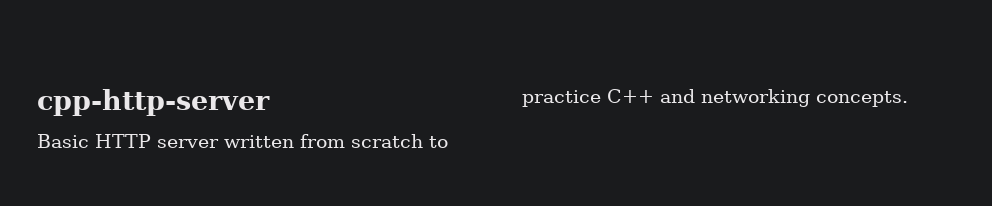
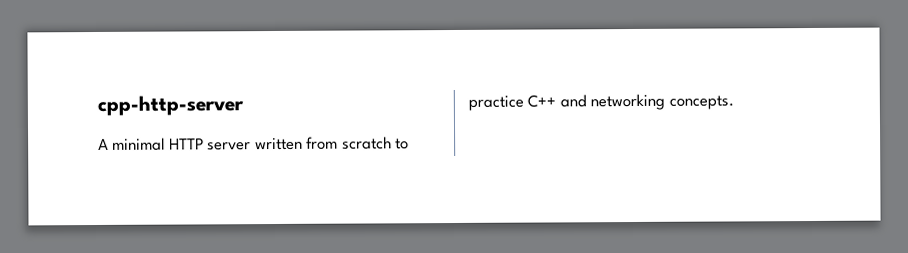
- Basic HTTP server written from scratch to practice C++ and networking concepts.
+ A minimal HTTP server written from scratch to practice C++ and networking concepts.

